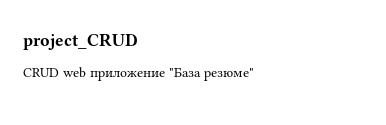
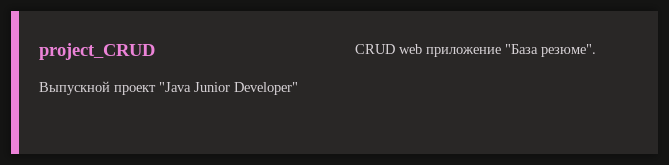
- CRUD web приложение "База резюме"
+ Выпускной проект "Java Junior Developer" CRUD web приложение "База резюме".

